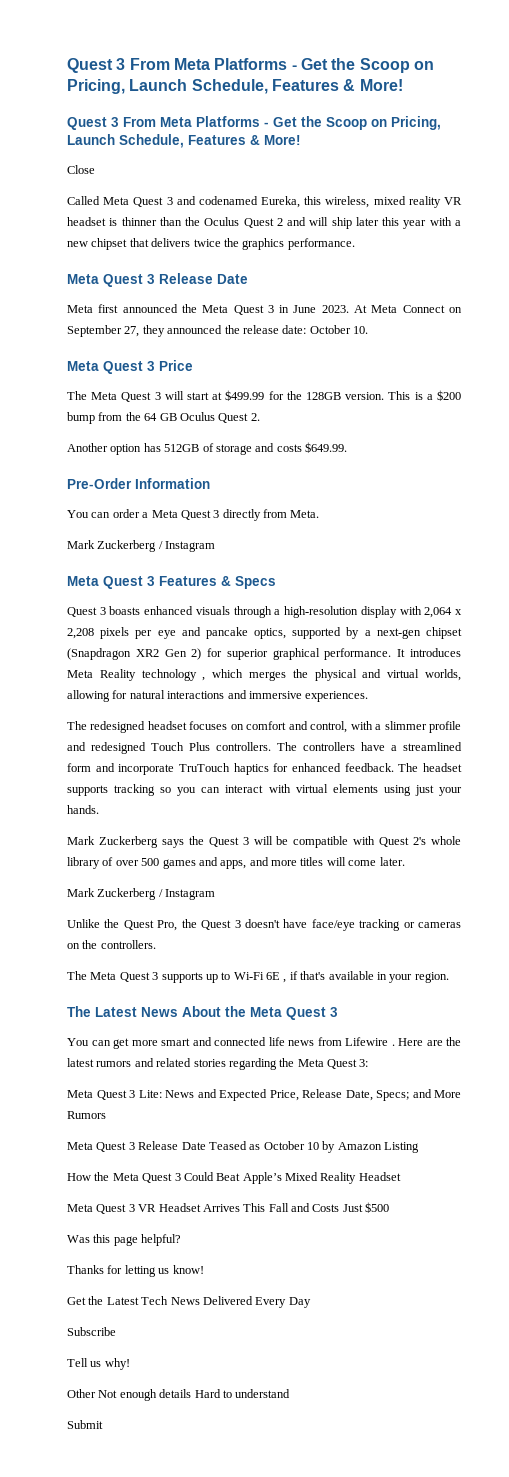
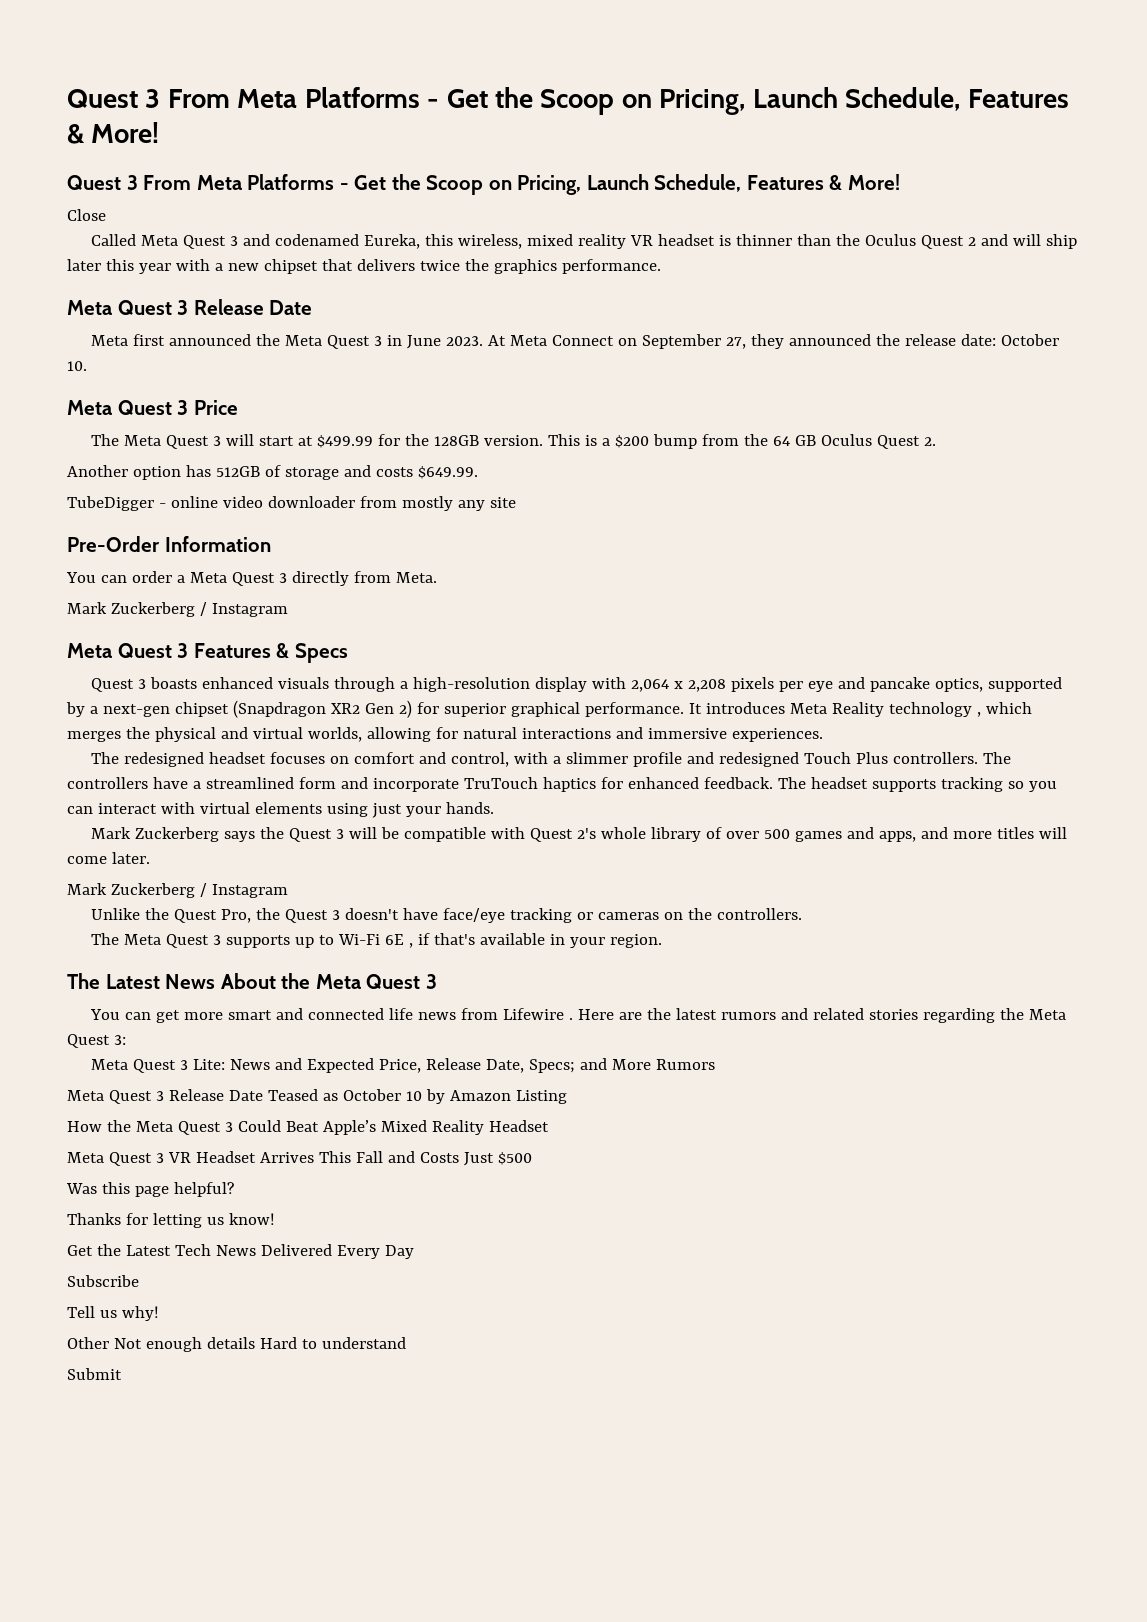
+ TubeDigger - online video downloader from mostly any site

